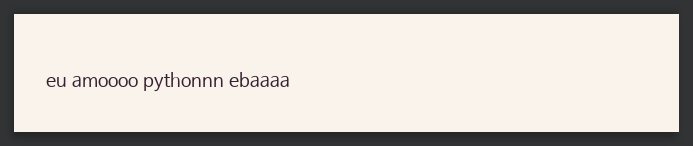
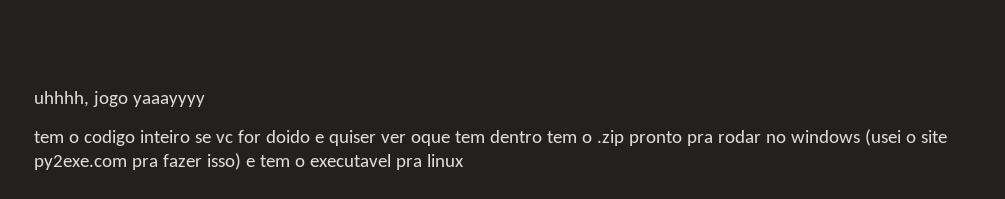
- eu amoooo pythonnn ebaaaa
+ uhhhh, jogo yaaayyyy
+ tem o codigo inteiro se vc for doido e quiser ver oque tem dentro tem o .zip pronto pra rodar no windows (usei o site py2exe.com pra fazer isso) e tem o executavel pra linux

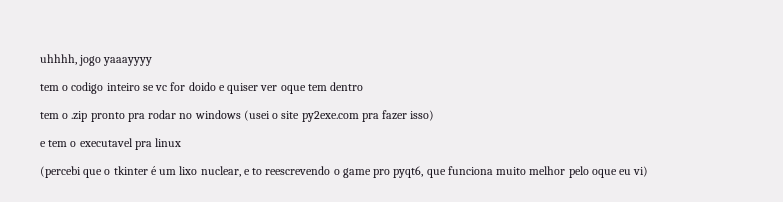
- tem o codigo inteiro se vc for doido e quiser ver oque tem dentro tem o .zip pronto pra rodar no windows (usei o site py2exe.com pra fazer isso) e tem o executavel pra linux
+ tem o codigo inteiro se vc for doido e quiser ver oque tem dentro
+ tem o .zip pronto pra rodar no windows (usei o site py2exe.com pra fazer isso)
+ e tem o executavel pra linux
+ (percebi que o tkinter é um lixo nuclear, e to reescrevendo o game pro pyqt6, que funciona muito melhor pelo oque eu vi)

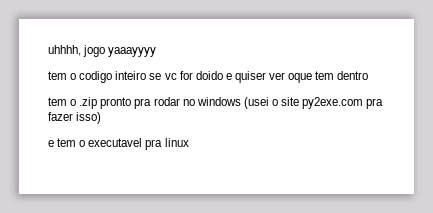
- (percebi que o tkinter é um lixo nuclear, e to reescrevendo o game pro pyqt6, que funciona muito melhor pelo oque eu vi)

